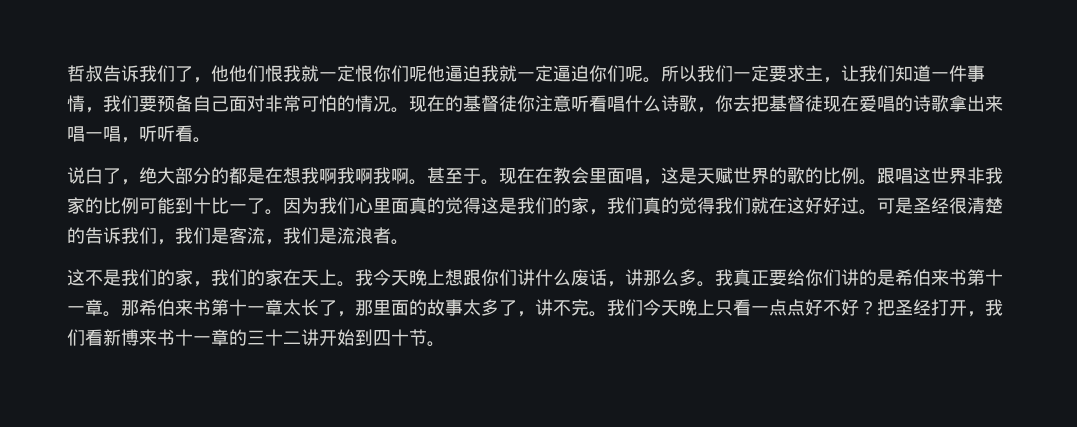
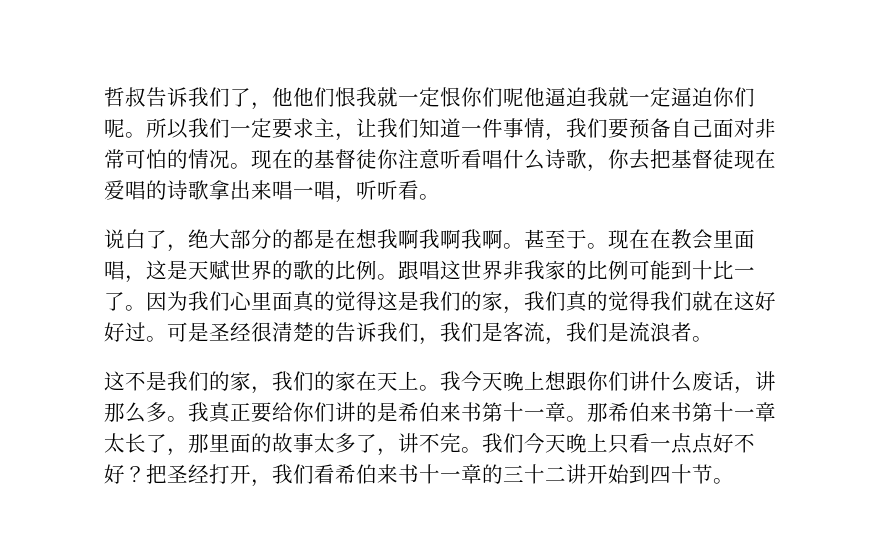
- 把圣经打开，我们看新博来书十一章的三十二讲开始到四十节。
+ 把圣经打开，我们看希伯来书十一章的三十二讲开始到四十节。

